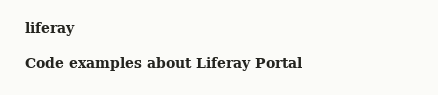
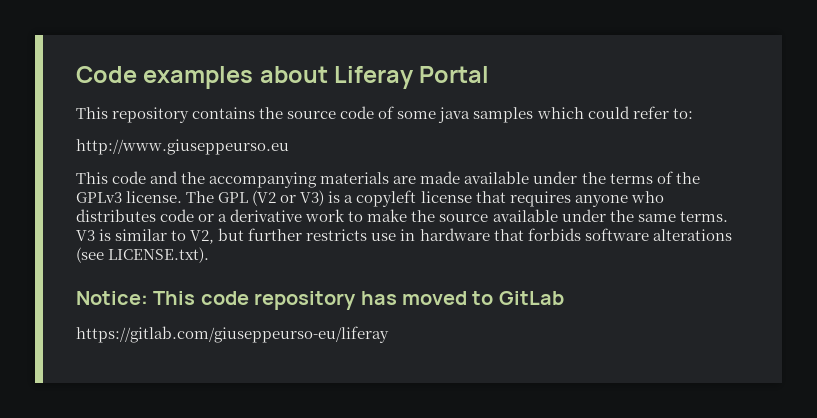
- liferay
+ This repository contains the source code of some java samples which could refer to:
+ http://www.giuseppeurso.eu
+ This code and the accompanying materials are made available under the terms of the GPLv3 license. The GPL (V2 or V3) is a copyleft license that requires anyone who distributes code or a derivative work to make the source available under the same terms. V3 is similar to V2, but further restricts use in hardware that forbids software alterations (see LICENSE.txt).
+ Notice: This code repository has moved to GitLab
+ https://gitlab.com/giuseppeurso-eu/liferay

